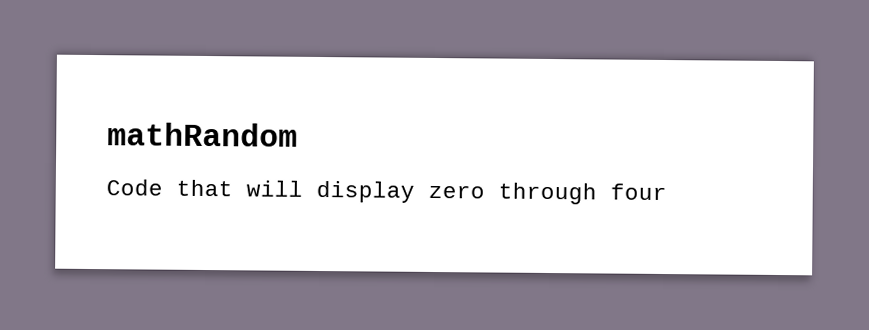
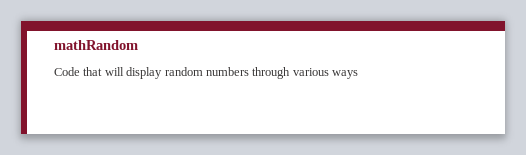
- Code that will display zero through four
+ Code that will display random numbers through various ways

